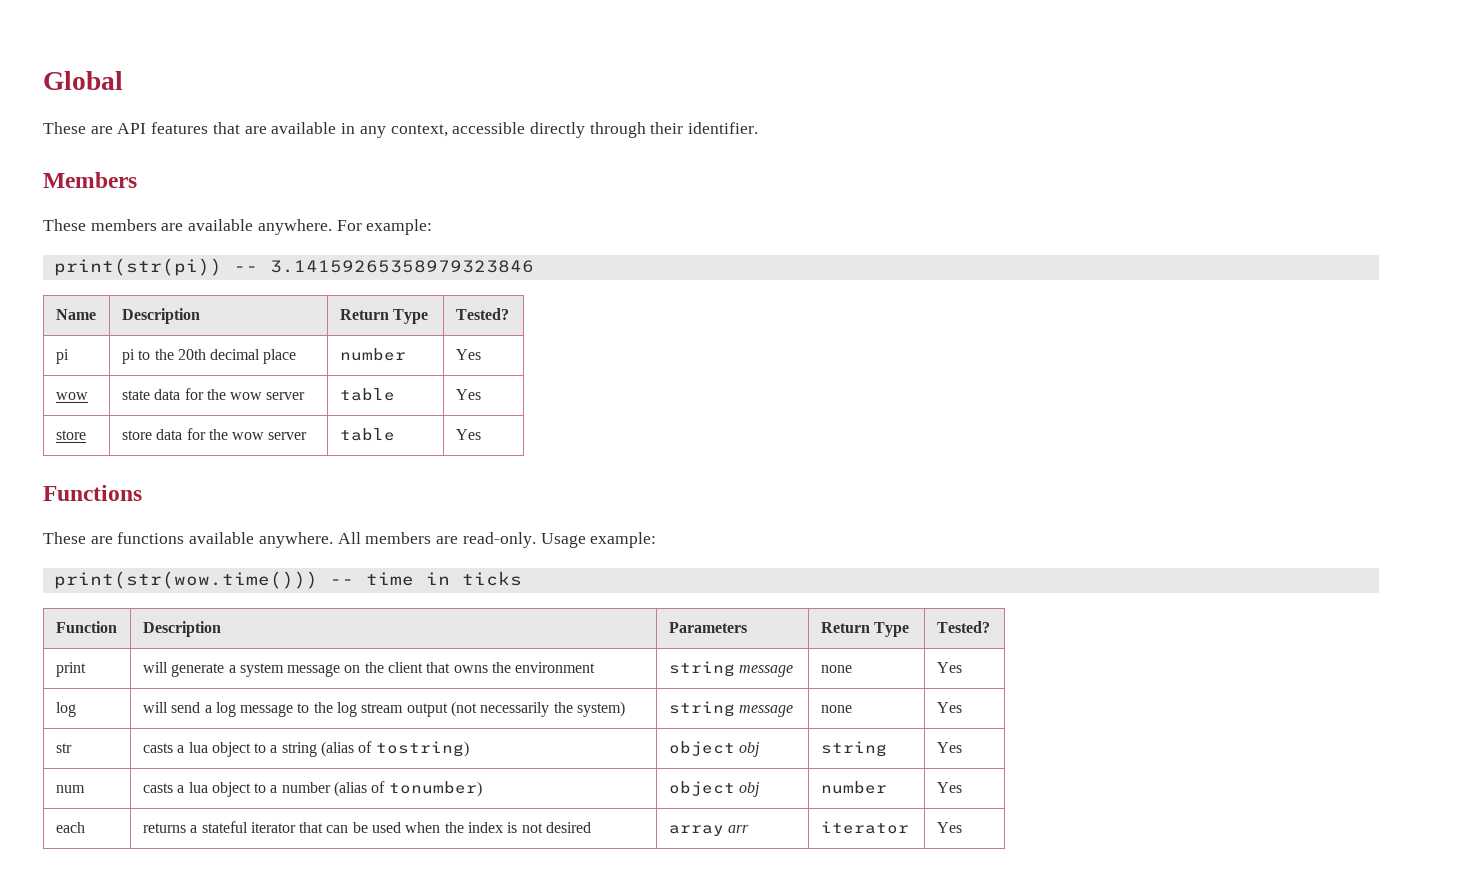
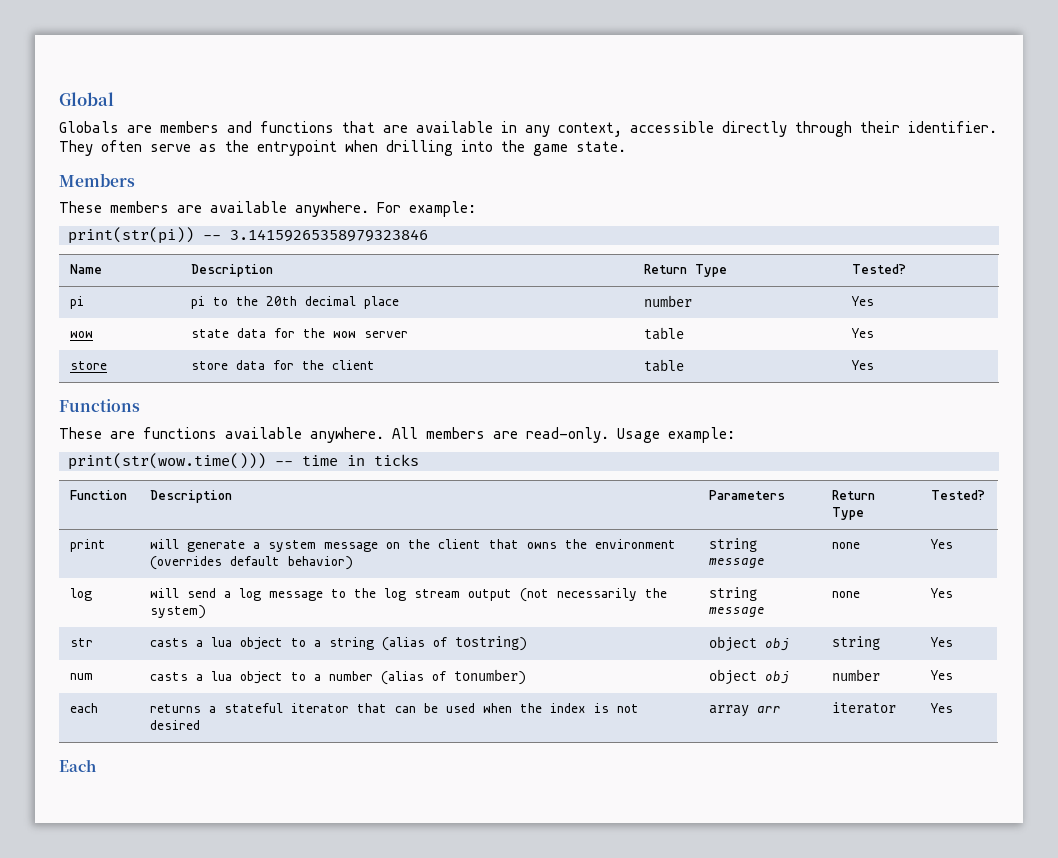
- These are API features that are available in any context, accessible directly through their identifier.
+ Globals are members and functions that are available in any context, accessible directly through their identifier. They often serve as the entrypoint when drilling into the game state.
- store | store data for the wow server | table | Yes
+ store | store data for the client | table | Yes
- print | will generate a system message on the client that owns the environment | string message | none | Yes
+ print | will generate a system message on the client that owns the environment (overrides default behavior) | string message | none | Yes
+ Each

